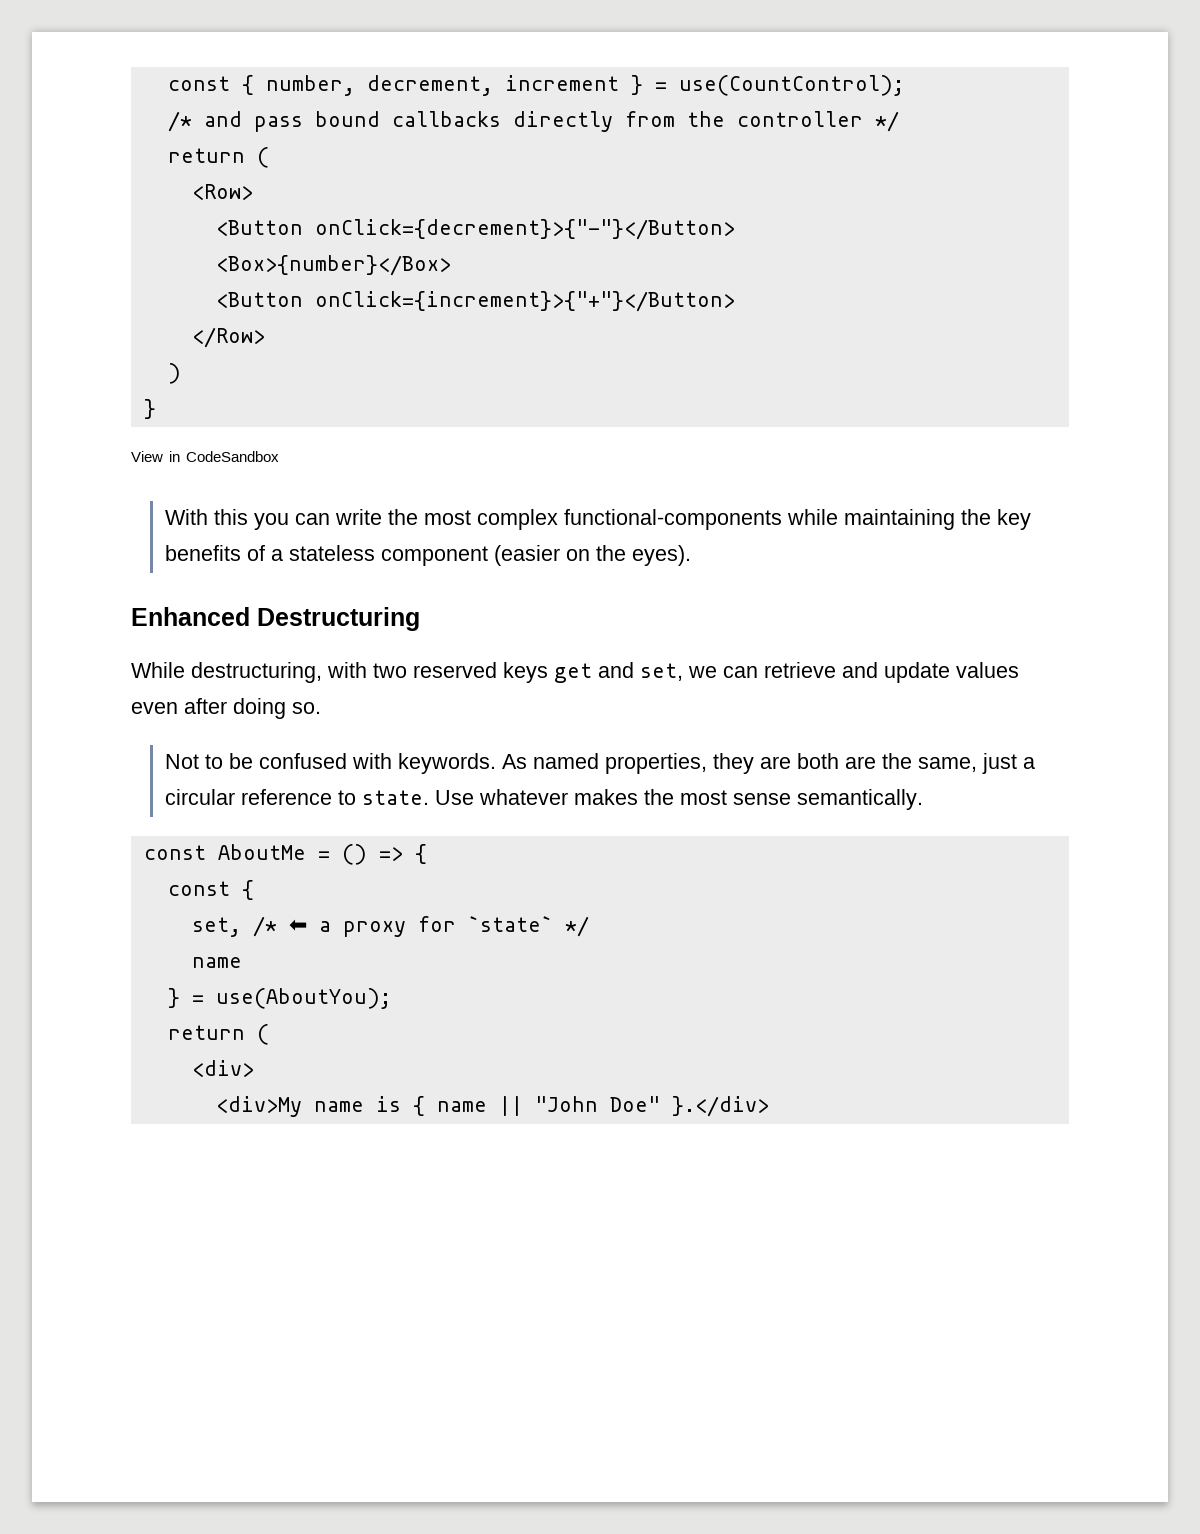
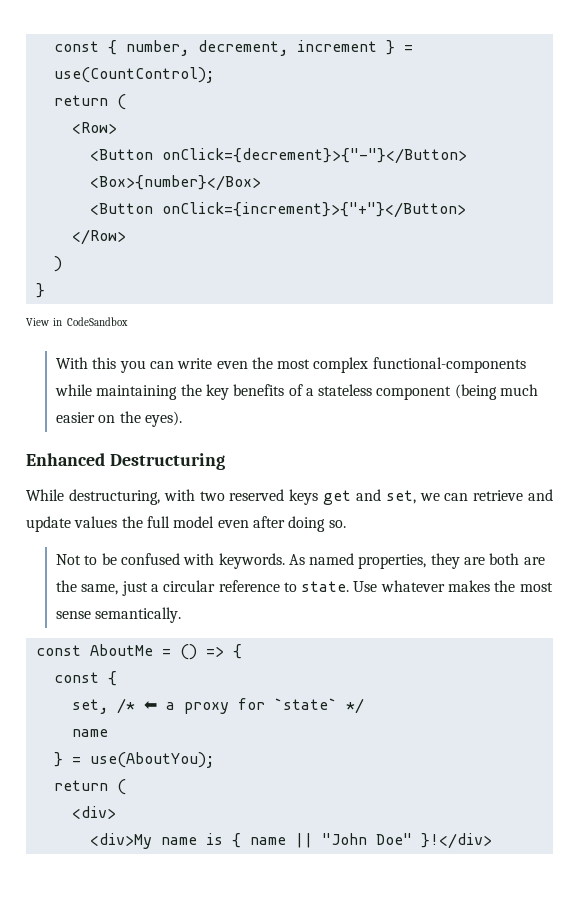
- /* and pass bound callbacks directly from the controller */
- With this you can write the most complex functional-components while maintaining the key benefits of a stateless component (easier on the eyes).
+ With this you can write even the most complex functional-components while maintaining the key benefits of a stateless component (being much easier on the eyes).
- While destructuring, with two reserved keys get and set, we can retrieve and update values even after doing so.
+ While destructuring, with two reserved keys get and set, we can retrieve and update values the full model even after doing so.
- <div>My name is { name || "John Doe" }.</div>
+ <div>My name is { name || "John Doe" }!</div>

